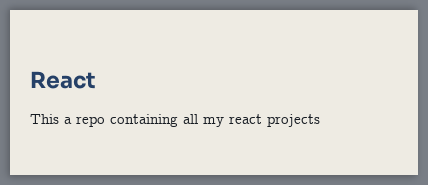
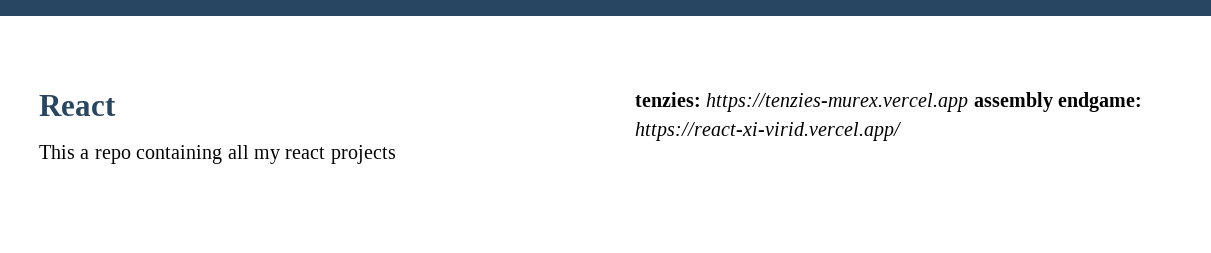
+ tenzies: https://tenzies-murex.vercel.app assembly endgame: https://react-xi-virid.vercel.app/

